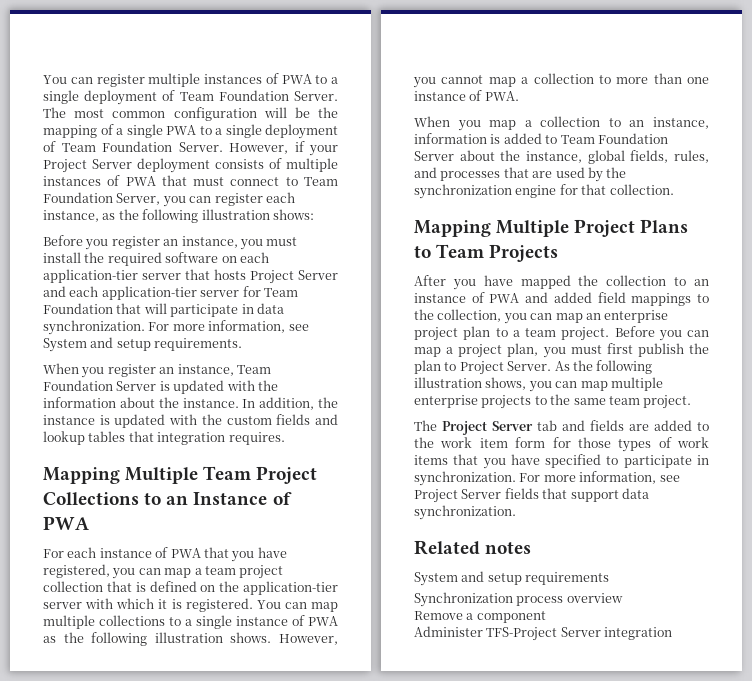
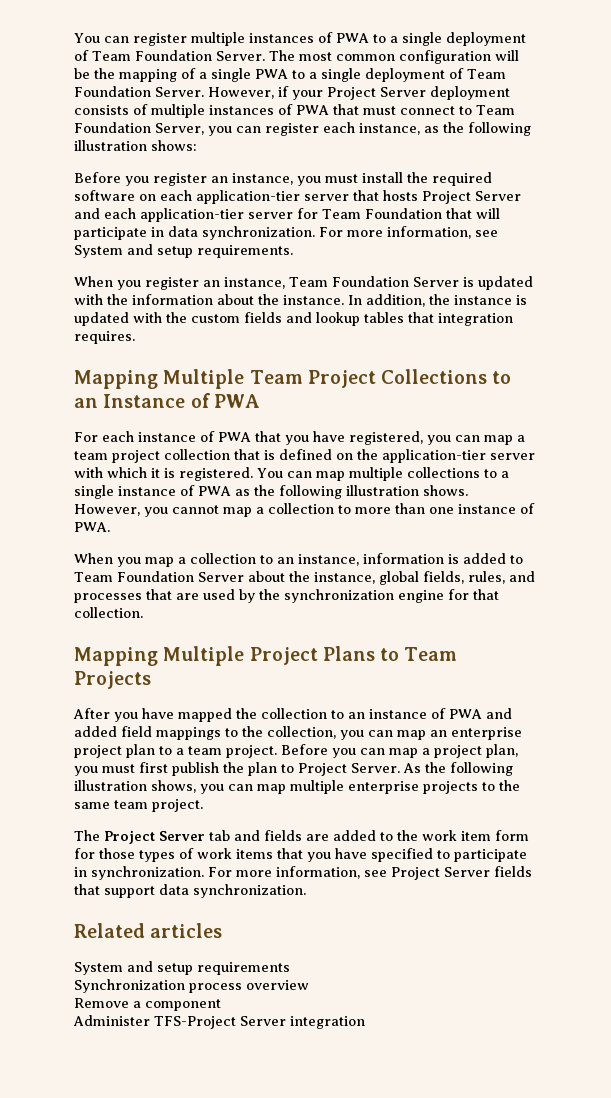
- Related notes
+ Related articles

